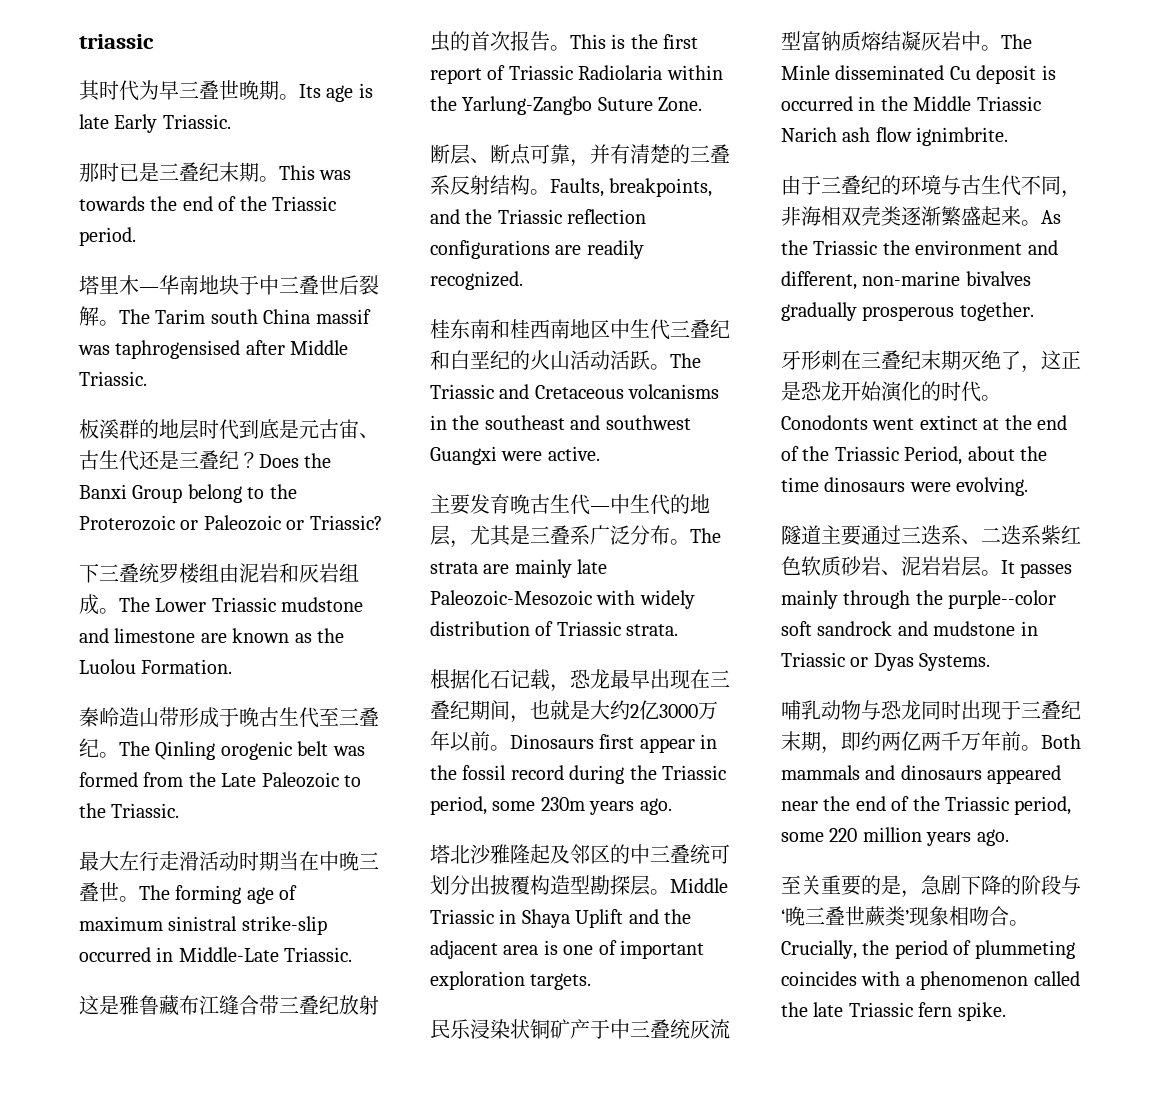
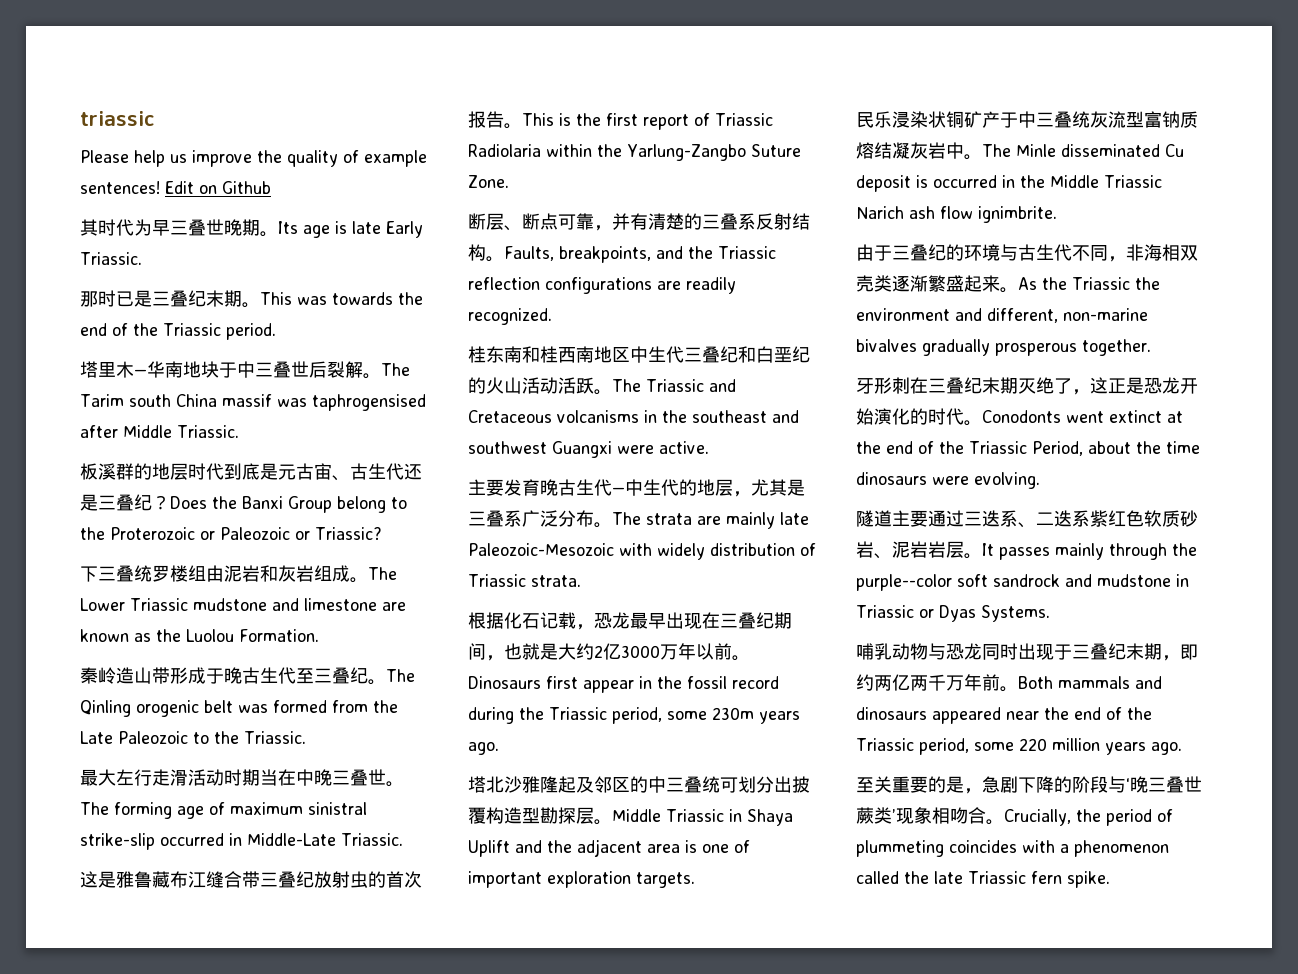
+ Please help us improve the quality of example sentences! Edit on Github

